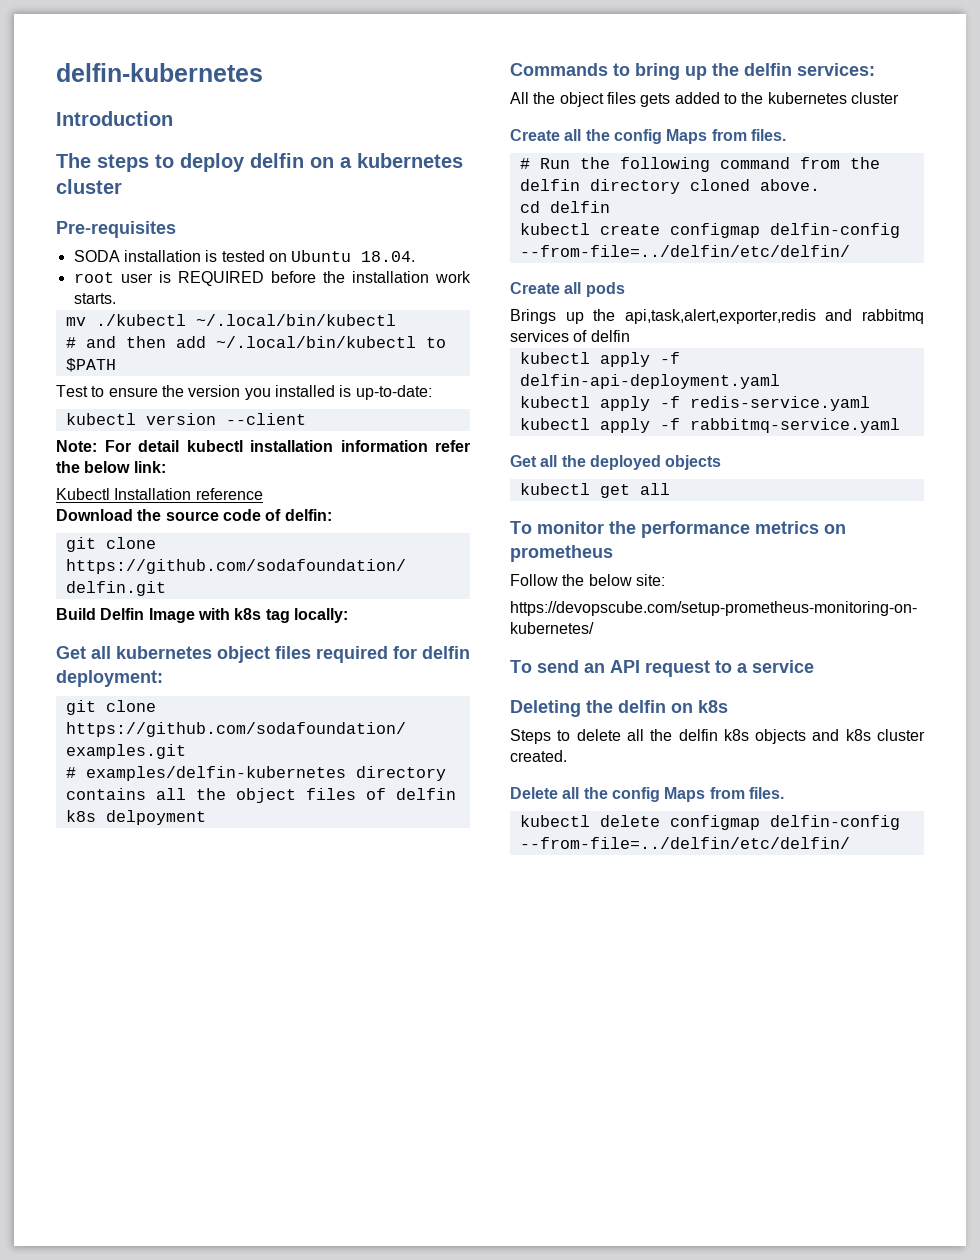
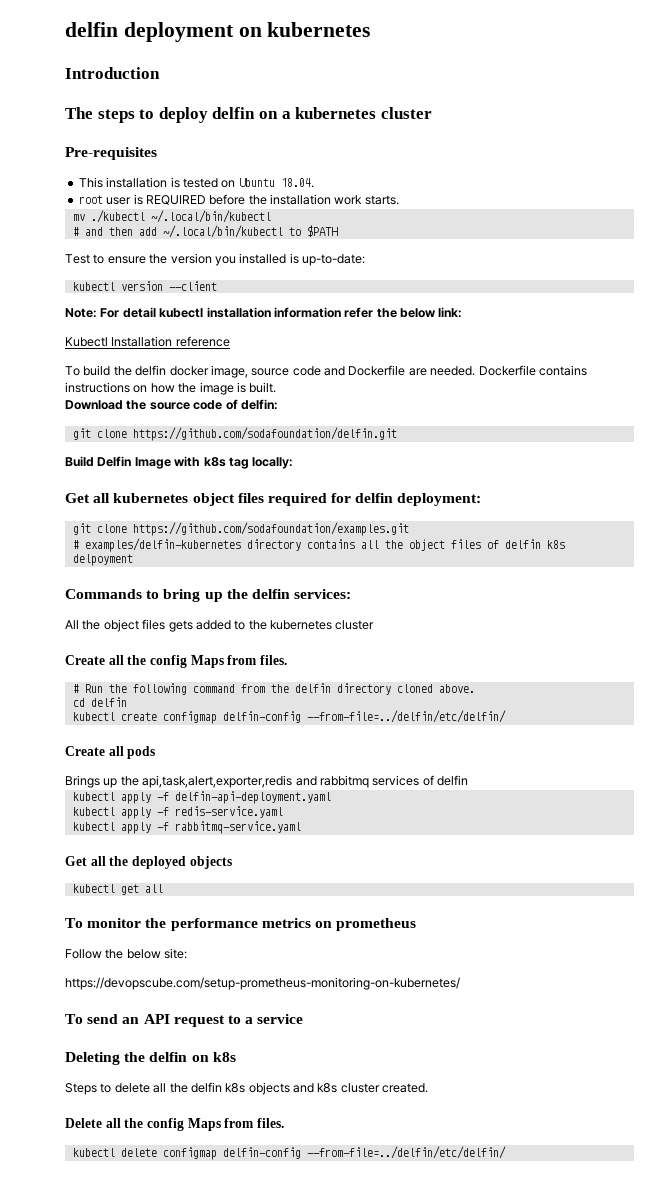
- delfin-kubernetes
+ delfin deployment on kubernetes
- SODA installation is tested on Ubuntu 18.04.
+ This installation is tested on Ubuntu 18.04.
+ To build the delfin docker image, source code and Dockerfile are needed. Dockerfile contains instructions on how the image is built.

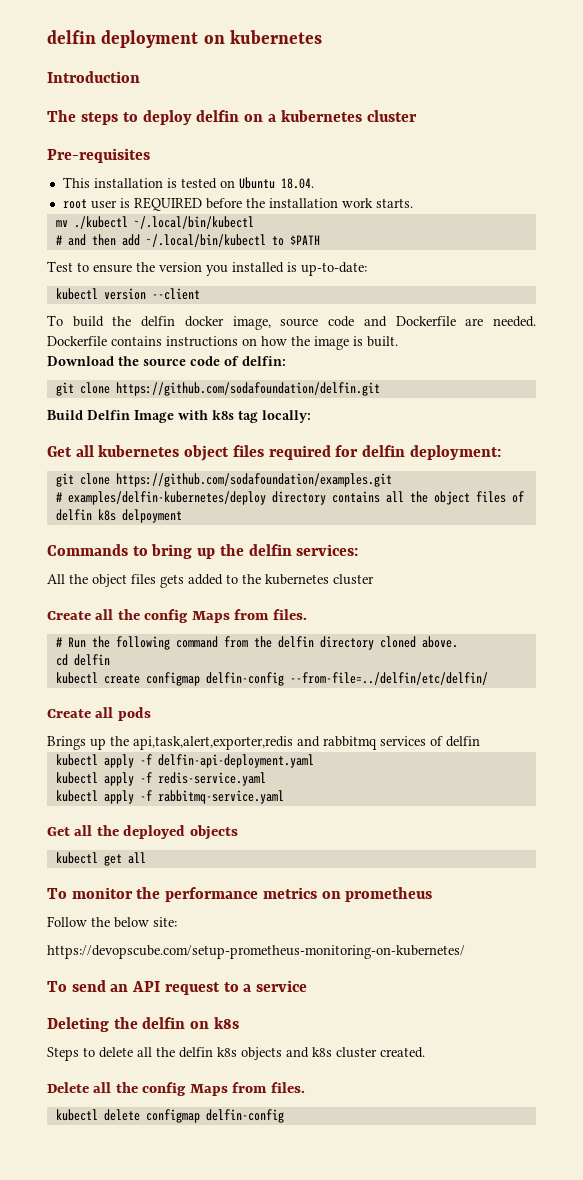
- Note: For detail kubectl installation information refer the below link:
- Kubectl Installation reference
- # examples/delfin-kubernetes directory contains all the object files of delfin k8s delpoyment
+ # examples/delfin-kubernetes/deploy directory contains all the object files of delfin k8s delpoyment
- kubectl delete configmap delfin-config --from-file=../delfin/etc/delfin/
+ kubectl delete configmap delfin-config

